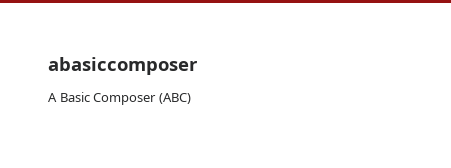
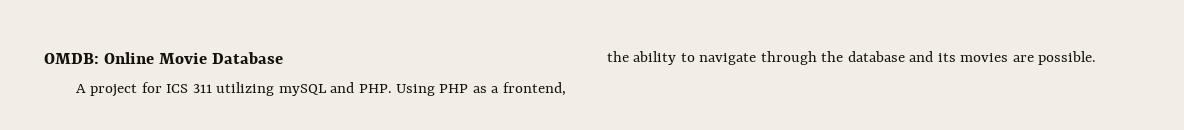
- abasiccomposer
- A Basic Composer (ABC)
+ OMDB: Online Movie Database
+ A project for ICS 311 utilizing mySQL and PHP. Using PHP as a frontend, the ability to navigate through the database and its movies are possible.

